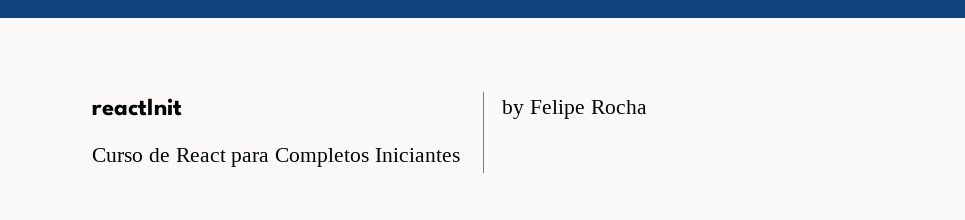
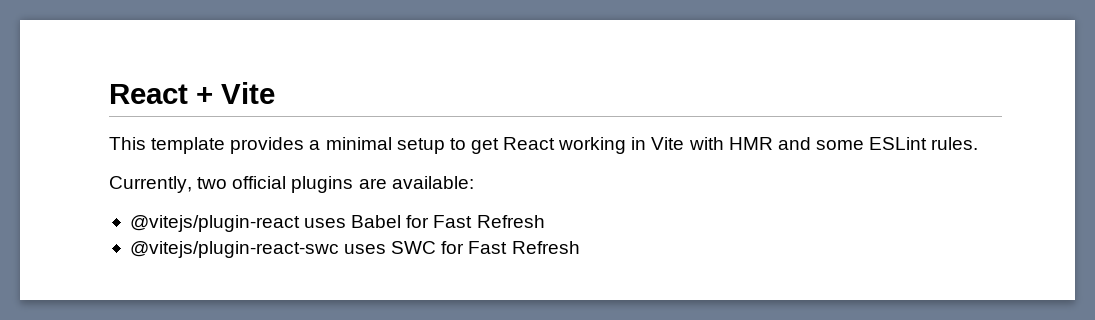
- reactInit
- Curso de React para Completos Iniciantes by Felipe Rocha
+ React + Vite
+ This template provides a minimal setup to get React working in Vite with HMR and some ESLint rules.
+ Currently, two official plugins are available:
+ @vitejs/plugin-react uses Babel for Fast Refresh
+ @vitejs/plugin-react-swc uses SWC for Fast Refresh

